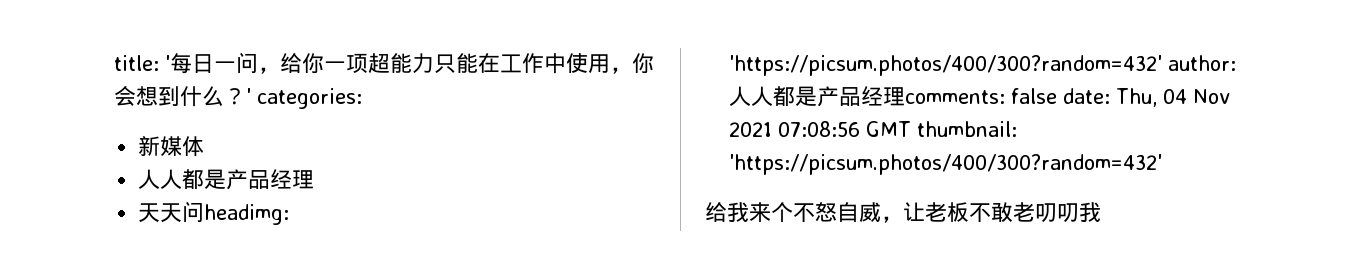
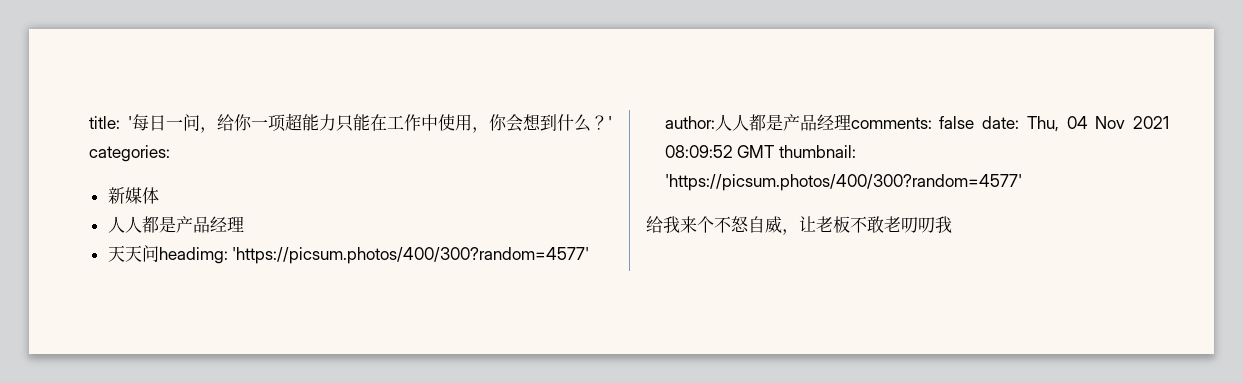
- 天天问headimg: 'https://picsum.photos/400/300?random=432' author:人人都是产品经理comments: false date: Thu, 04 Nov 2021 07:08:56 GMT thumbnail: 'https://picsum.photos/400/300?random=432'
+ 天天问headimg: 'https://picsum.photos/400/300?random=4577' author:人人都是产品经理comments: false date: Thu, 04 Nov 2021 08:09:52 GMT thumbnail: 'https://picsum.photos/400/300?random=4577'

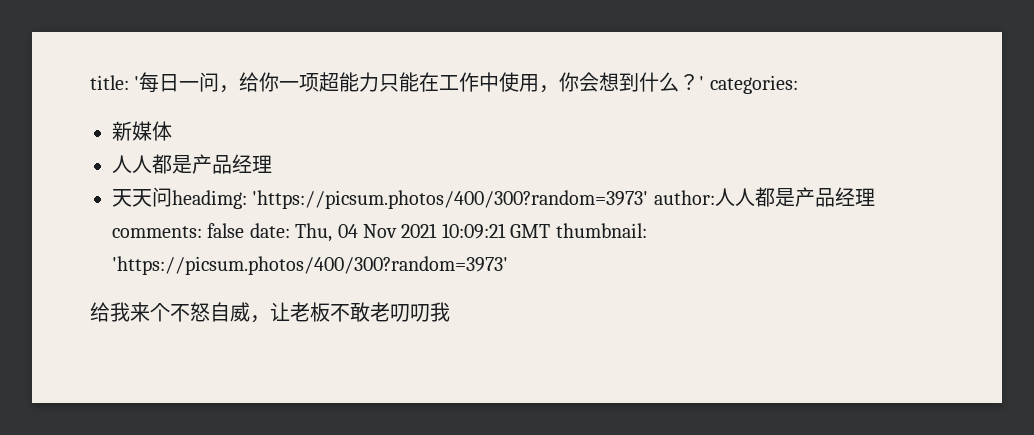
- 天天问headimg: 'https://picsum.photos/400/300?random=4577' author:人人都是产品经理comments: false date: Thu, 04 Nov 2021 08:09:52 GMT thumbnail: 'https://picsum.photos/400/300?random=4577'
+ 天天问headimg: 'https://picsum.photos/400/300?random=3973' author:人人都是产品经理comments: false date: Thu, 04 Nov 2021 10:09:21 GMT thumbnail: 'https://picsum.photos/400/300?random=3973'

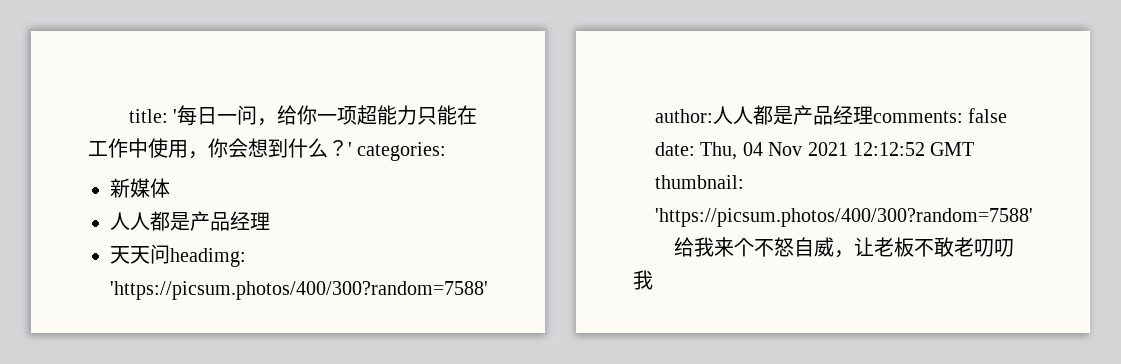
- 天天问headimg: 'https://picsum.photos/400/300?random=3973' author:人人都是产品经理comments: false date: Thu, 04 Nov 2021 10:09:21 GMT thumbnail: 'https://picsum.photos/400/300?random=3973'
+ 天天问headimg: 'https://picsum.photos/400/300?random=7588' author:人人都是产品经理comments: false date: Thu, 04 Nov 2021 12:12:52 GMT thumbnail: 'https://picsum.photos/400/300?random=7588'

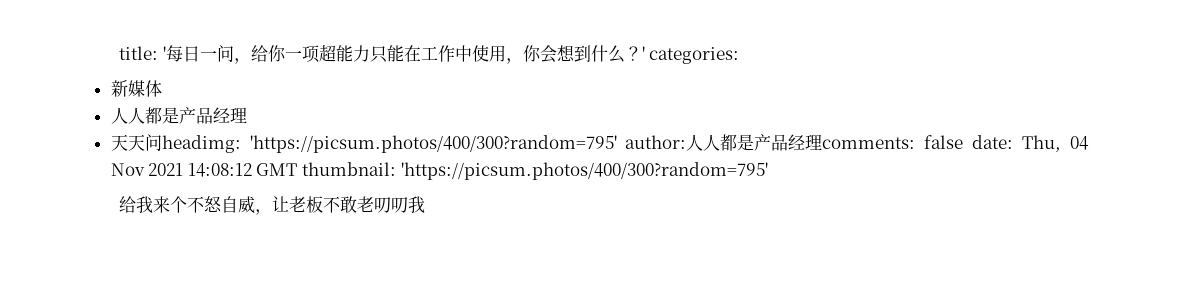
- 天天问headimg: 'https://picsum.photos/400/300?random=7588' author:人人都是产品经理comments: false date: Thu, 04 Nov 2021 12:12:52 GMT thumbnail: 'https://picsum.photos/400/300?random=7588'
+ 天天问headimg: 'https://picsum.photos/400/300?random=795' author:人人都是产品经理comments: false date: Thu, 04 Nov 2021 14:08:12 GMT thumbnail: 'https://picsum.photos/400/300?random=795'

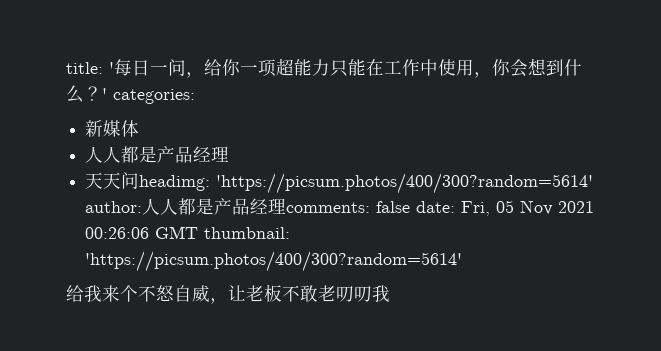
- 天天问headimg: 'https://picsum.photos/400/300?random=795' author:人人都是产品经理comments: false date: Thu, 04 Nov 2021 14:08:12 GMT thumbnail: 'https://picsum.photos/400/300?random=795'
+ 天天问headimg: 'https://picsum.photos/400/300?random=5614' author:人人都是产品经理comments: false date: Fri, 05 Nov 2021 00:26:06 GMT thumbnail: 'https://picsum.photos/400/300?random=5614'

